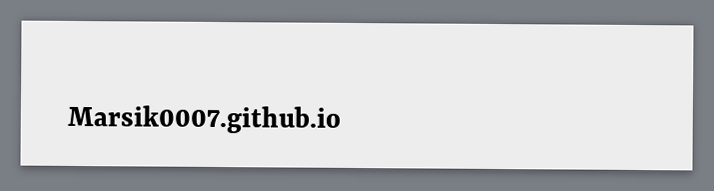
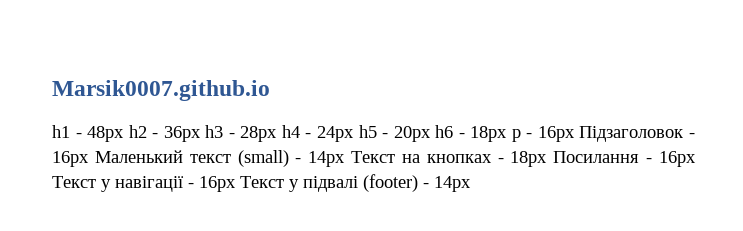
+ h1 - 48px h2 - 36px h3 - 28px h4 - 24px h5 - 20px h6 - 18px p - 16px Підзаголовок - 16px Маленький текст (small) - 14px Текст на кнопках - 18px Посилання - 16px Текст у навігації - 16px Текст у підвалі (footer) - 14px

